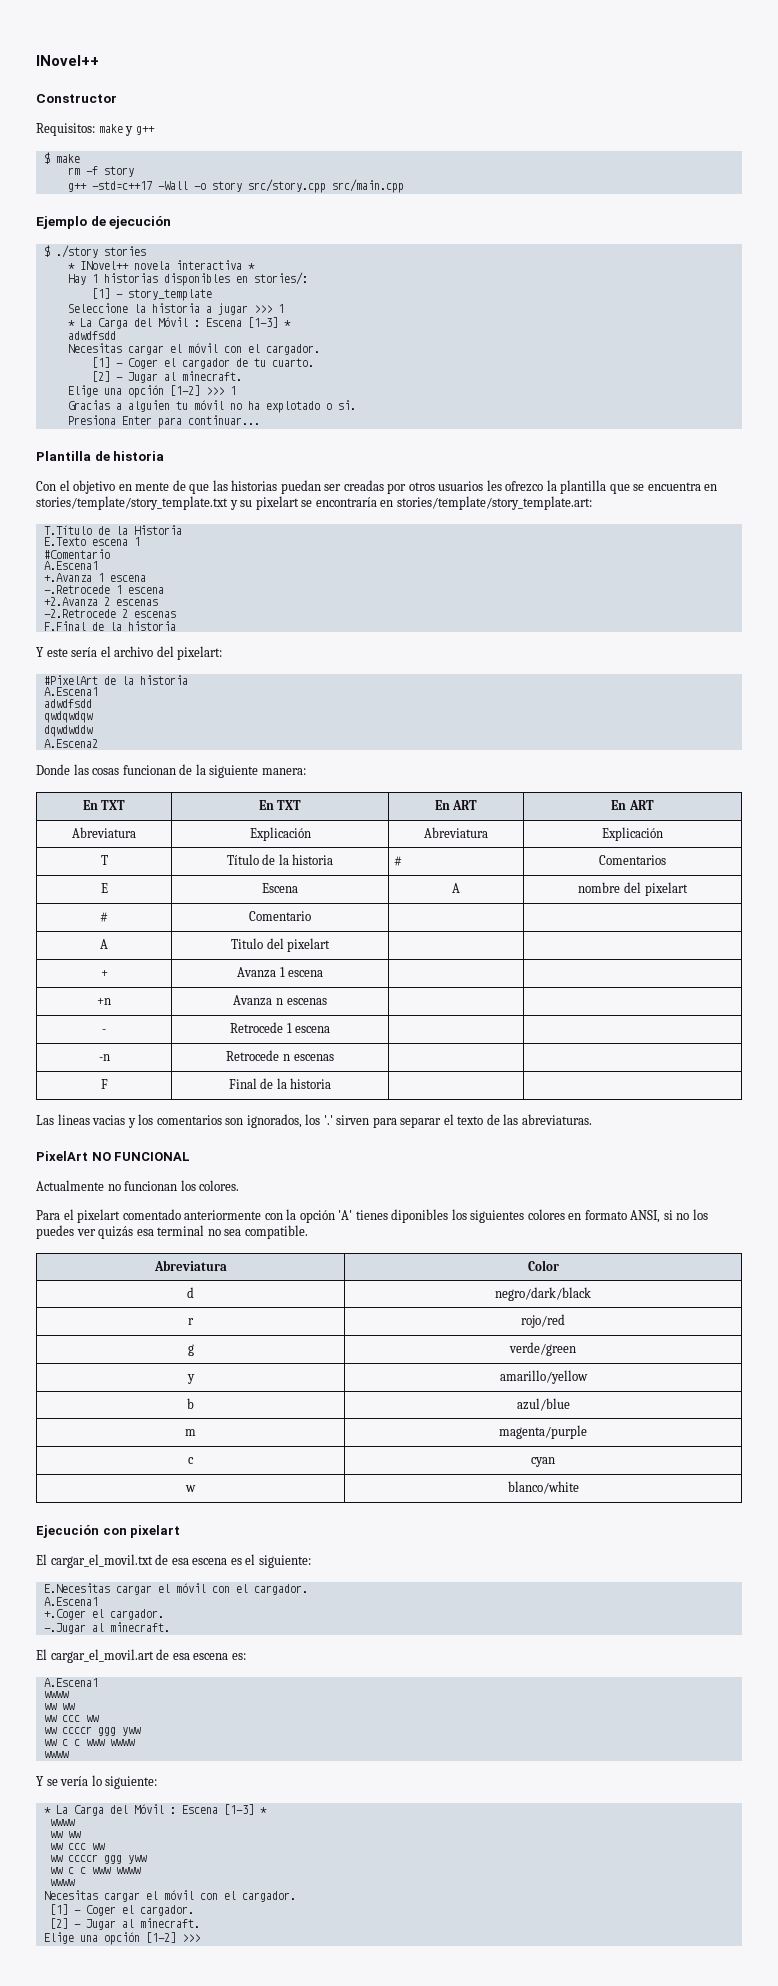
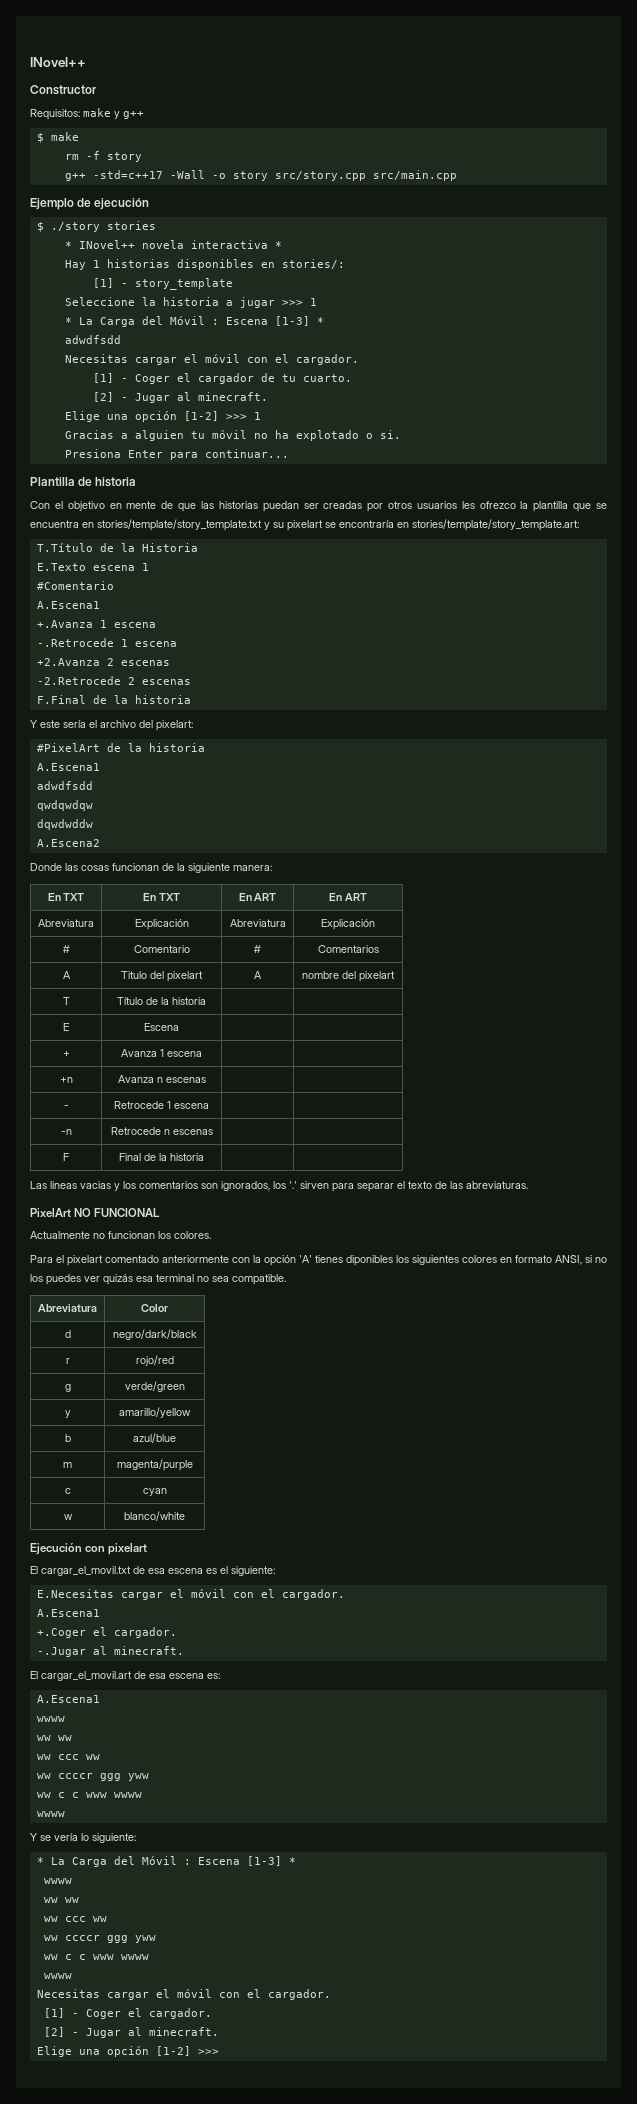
+ # | Comentario | # | Comentarios
+ A | Titulo del pixelart | A | nombre del pixelart
- T | Título de la historia | # | Comentarios
+ T | Título de la historia | |
- E | Escena | A | nombre del pixelart
- # | Comentario | |
- A | Titulo del pixelart | |
+ E | Escena | |

